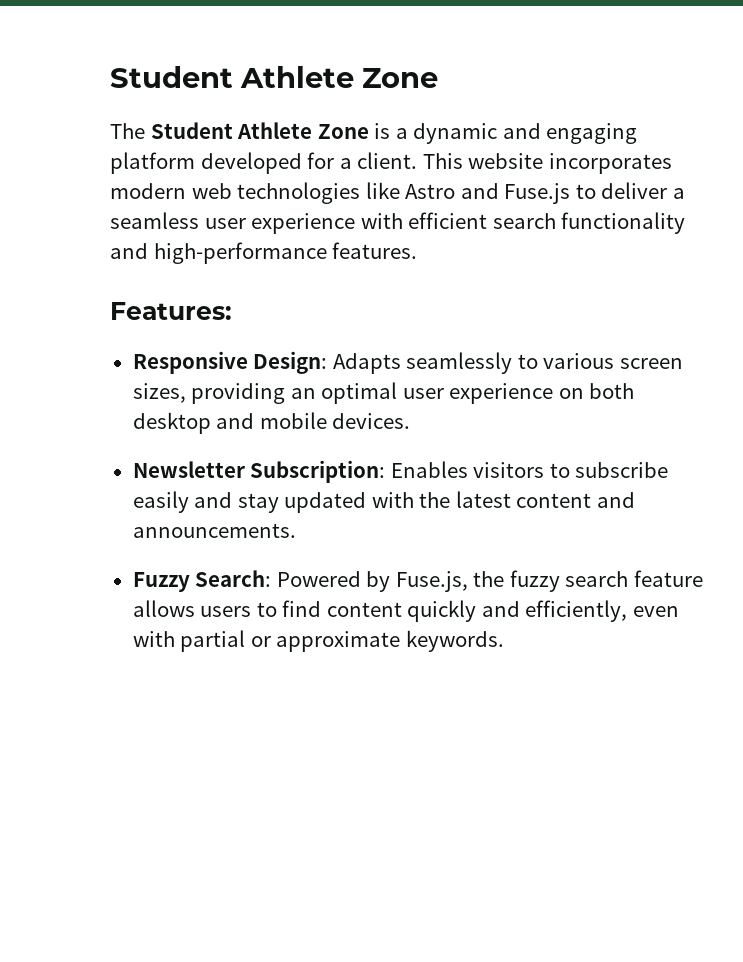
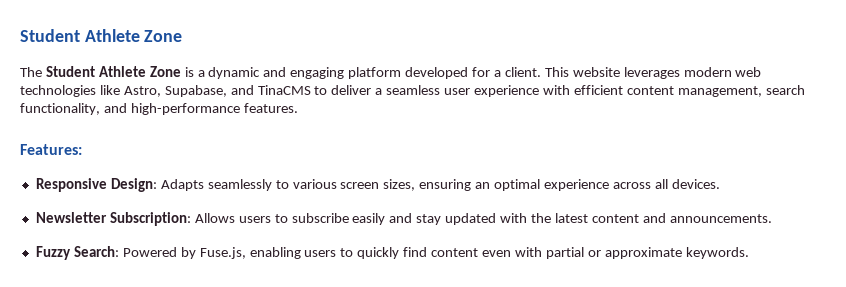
- This website incorporates modern web technologies like Astro and Fuse.js to deliver a seamless user experience with efficient search functionality and high-performance features.
+ This website leverages modern web technologies like Astro, Supabase, and TinaCMS to deliver a seamless user experience with efficient content management, search functionality, and high-performance features.
- Responsive Design: Adapts seamlessly to various screen sizes, providing an optimal user experience on both desktop and mobile devices.
+ Responsive Design: Adapts seamlessly to various screen sizes, ensuring an optimal experience across all devices.
- Newsletter Subscription: Enables visitors to subscribe easily and stay updated with the latest content and announcements.
+ Newsletter Subscription: Allows users to subscribe easily and stay updated with the latest content and announcements.
- Fuzzy Search: Powered by Fuse.js, the fuzzy search feature allows users to find content quickly and efficiently, even with partial or approximate keywords.
+ Fuzzy Search: Powered by Fuse.js, enabling users to quickly find content even with partial or approximate keywords.

